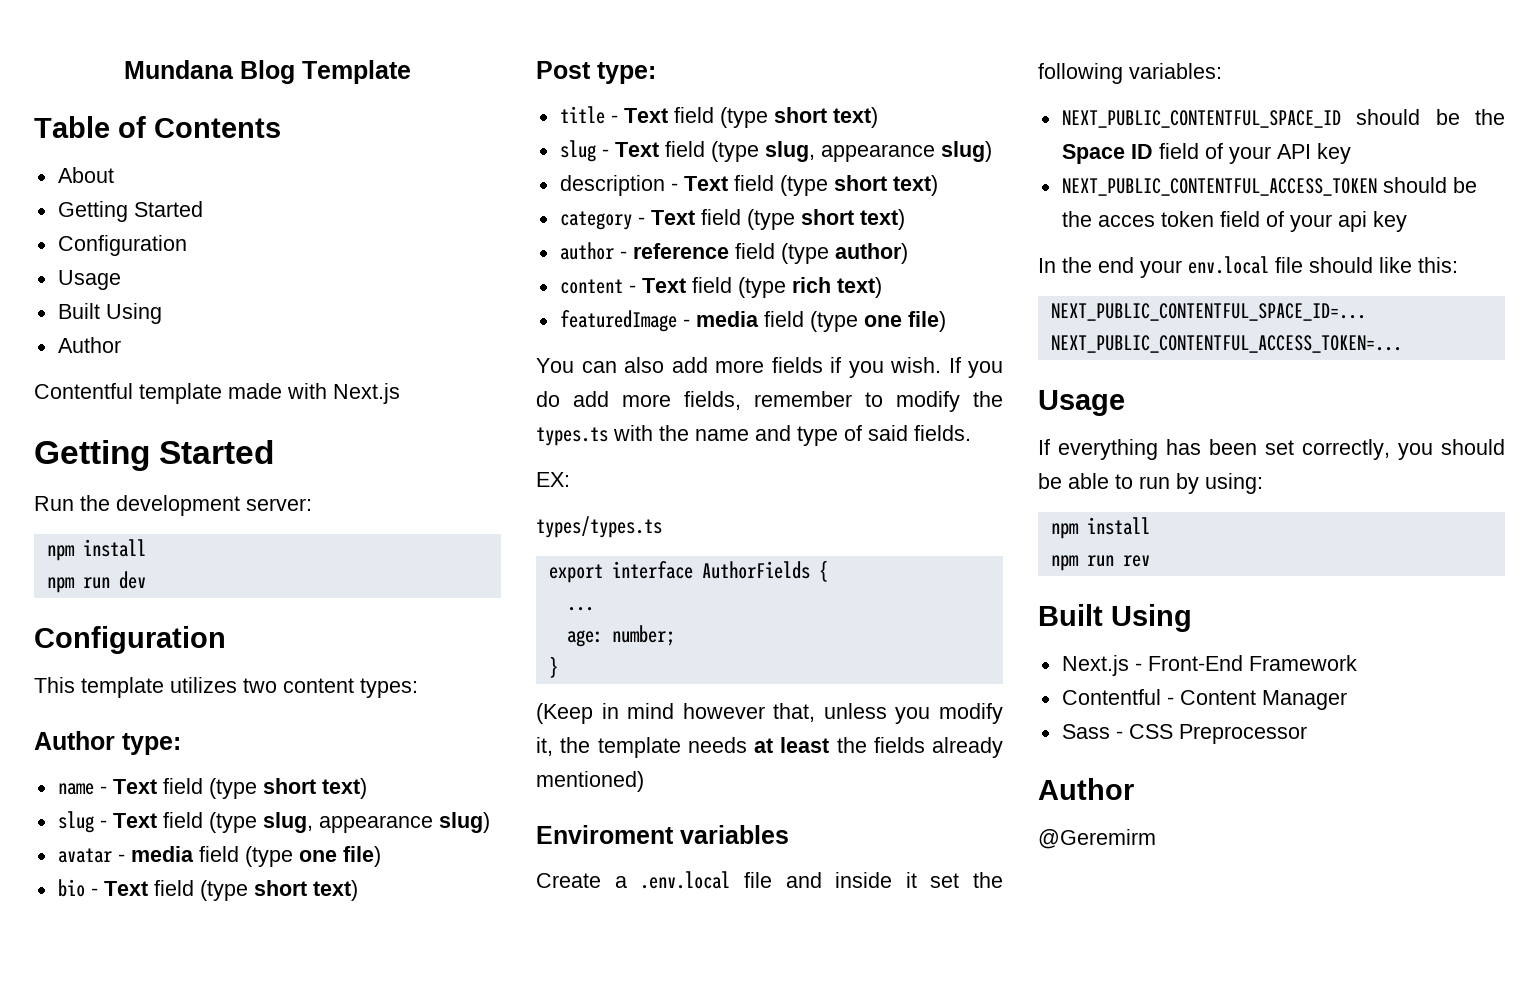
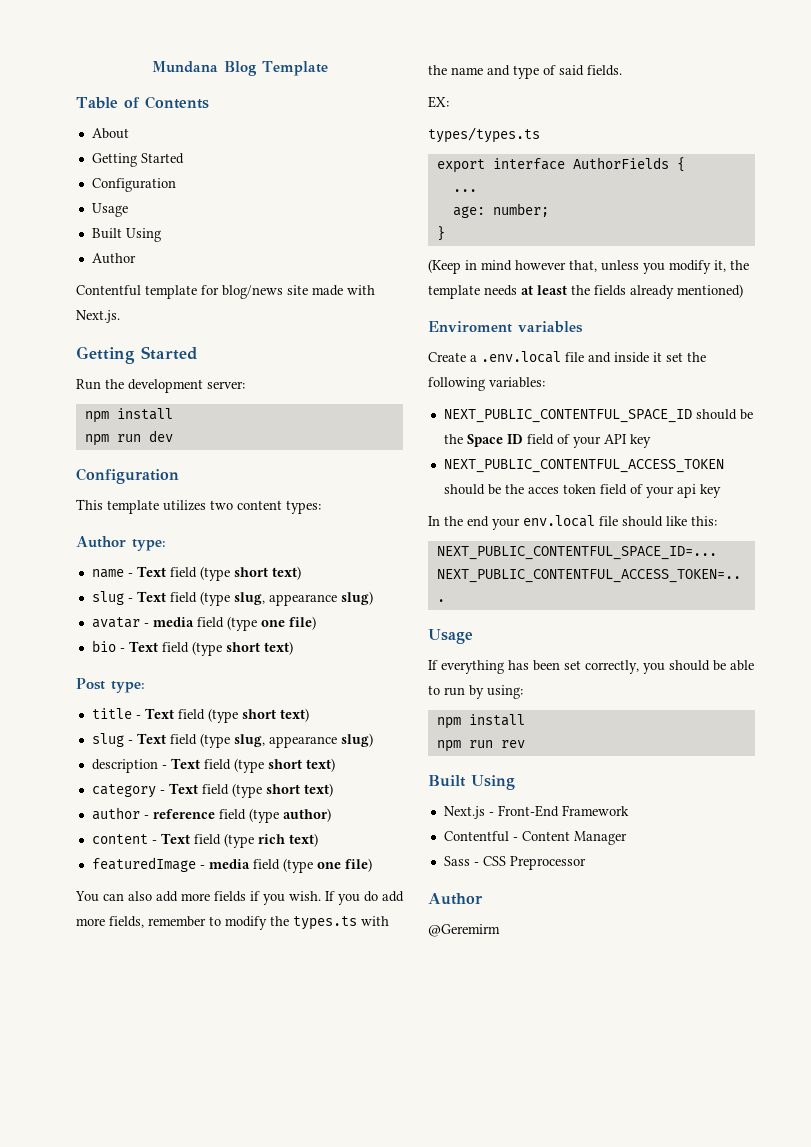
- Contentful template made with Next.js
+ Contentful template for blog/news site made with Next.js.

